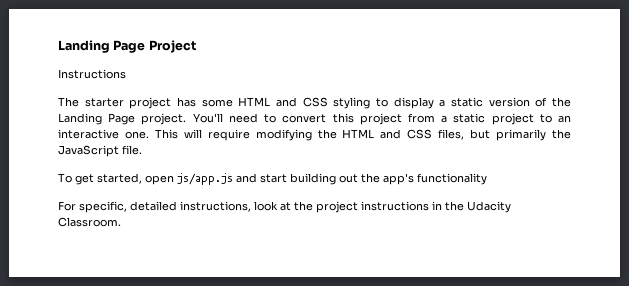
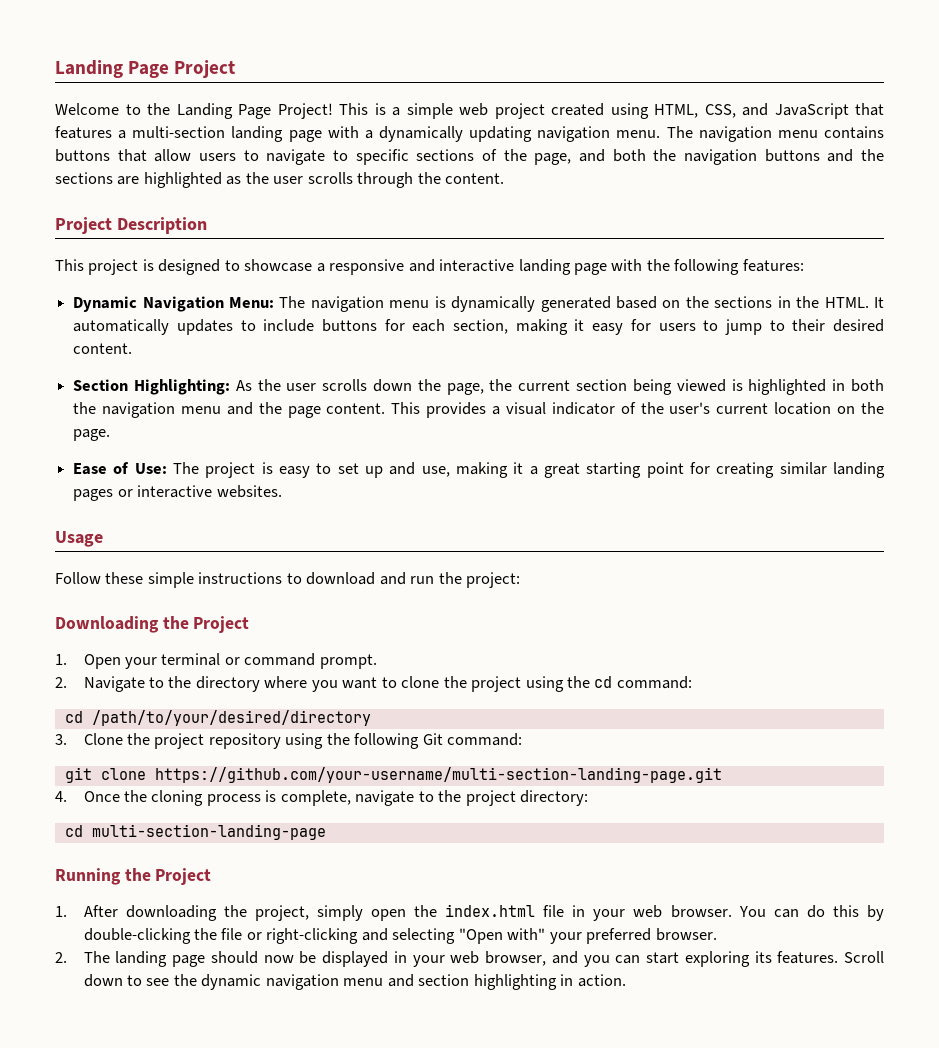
- Instructions
- The starter project has some HTML and CSS styling to display a static version of the Landing Page project. You'll need to convert this project from a static project to an interactive one. This will require modifying the HTML and CSS files, but primarily the JavaScript file.
- To get started, open js/app.js and start building out the app's functionality
- For specific, detailed instructions, look at the project instructions in the Udacity Classroom.
+ Welcome to the Landing Page Project! This is a simple web project created using HTML, CSS, and JavaScript that features a multi-section landing page with a dynamically updating navigation menu. The navigation menu contains buttons that allow users to navigate to specific sections of the page, and both the navigation buttons and the sections are highlighted as the user scrolls through the content.
+ Project Description
+ This project is designed to showcase a responsive and interactive landing page with the following features:
+ Dynamic Navigation Menu: The navigation menu is dynamically generated based on the sections in the HTML. It automatically updates to include buttons for each section, making it easy for users to jump to their desired content.
+ Section Highlighting: As the user scrolls down the page, the current section being viewed is highlighted in both the navigation menu and the page content. This provides a visual indicator of the user's current location on the page.
+ Ease of Use: The project is easy to set up and use, making it a great starting point for creating similar landing pages or interactive websites.
+ Usage
+ Follow these simple instructions to download and run the project:
+ Downloading the Project
+ 1. Open your terminal or command prompt.
+ 2. Navigate to the directory where you want to clone the project using the cd command:
+ cd /path/to/your/desired/directory
+ 3. Clone the project repository using the following Git command:
+ git clone https://github.com/your-username/multi-section-landing-page.git
+ 4. Once the cloning process is complete, navigate to the project directory:
+ cd multi-section-landing-page
+ Running the Project
+ 1. After downloading the project, simply open the index.html file in your web browser. You can do this by double-clicking the file or right-clicking and selecting "Open with" your preferred browser.
+ 2. The landing page should now be displayed in your web browser, and you can start exploring its features. Scroll down to see the dynamic navigation menu and section highlighting in action.

